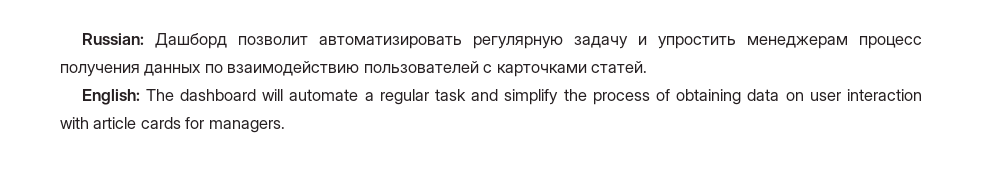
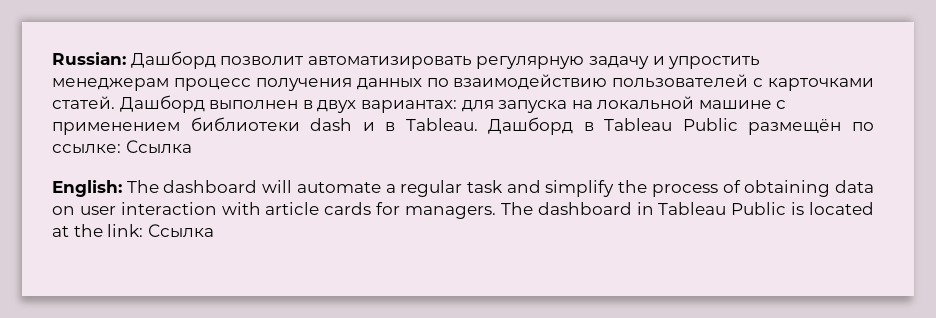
+ Дашборд выполнен в двух вариантах: для запуска на локальной машине с применением библиотеки dash и в Tableau. Дашборд в Tableau Public размещён по ссылке: Ссылка
+ The dashboard in Tableau Public is located at the link: Ссылка

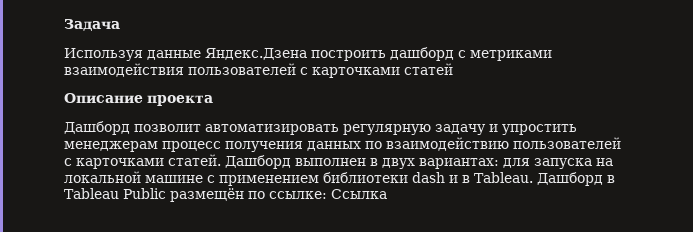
- Russian: Дашборд позволит автоматизировать регулярную задачу и упростить менеджерам процесс получения данных по взаимодействию пользователей с карточками статей.
+ Задача
+ Используя данные Яндекс.Дзена построить дашборд с метриками взаимодействия пользователей с карточками статей
+ Описание проекта
+ Дашборд позволит автоматизировать регулярную задачу и упростить менеджерам процесс получения данных по взаимодействию пользователей с карточками статей.
- English: The dashboard will automate a regular task and simplify the process of obtaining data on user interaction with article cards for managers. The dashboard in Tableau Public is located at the link: Ссылка

